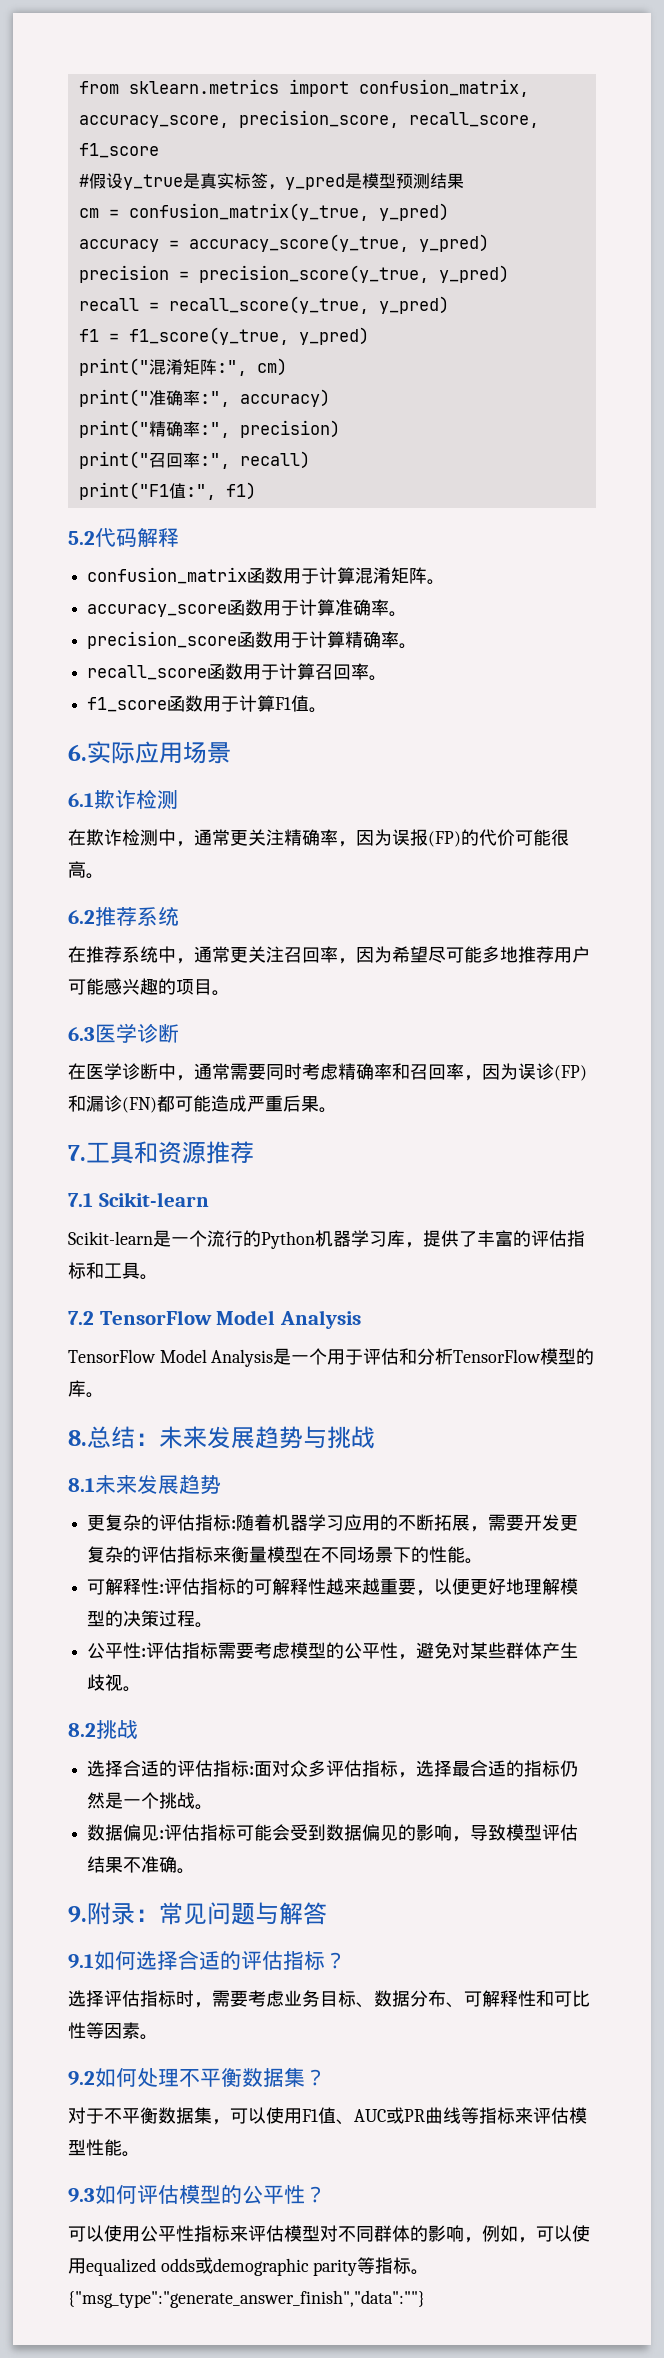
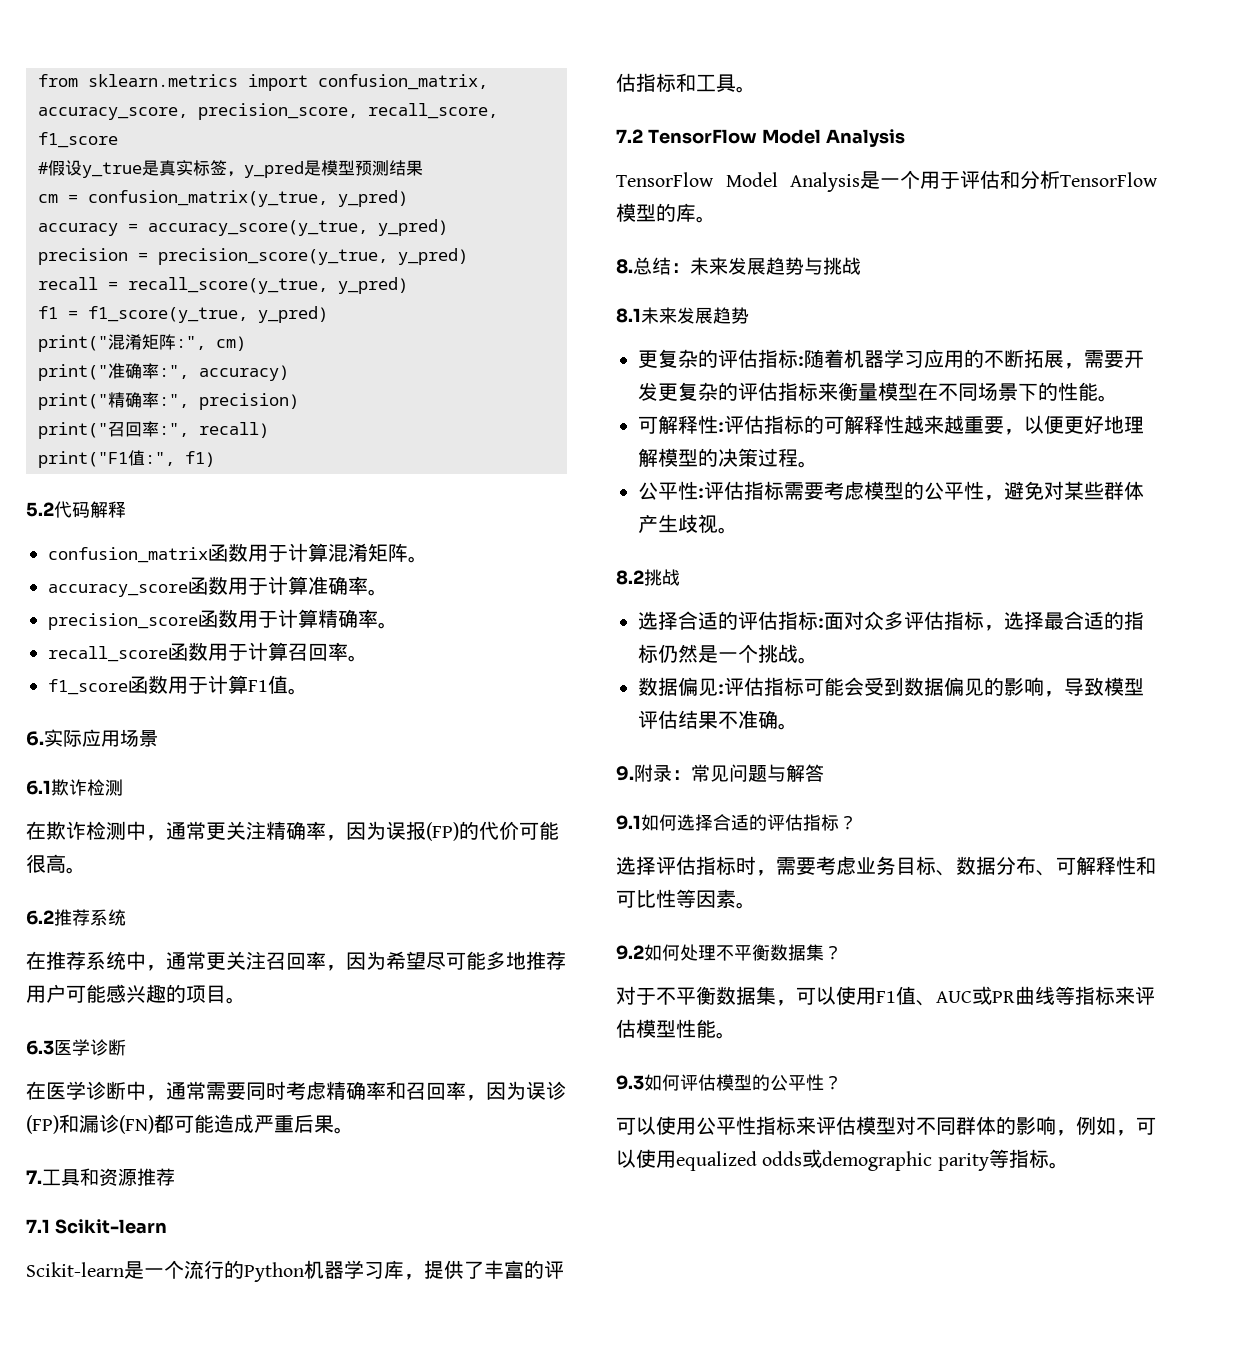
- {"msg_type":"generate_answer_finish","data":""}

